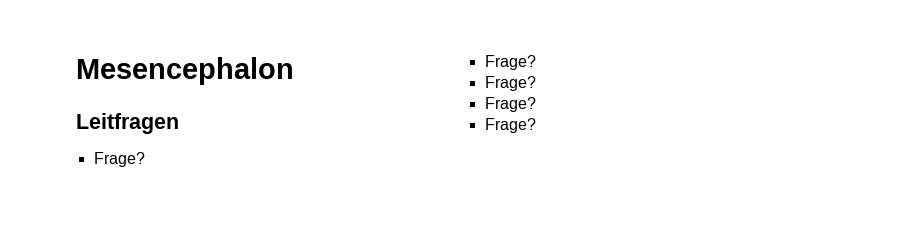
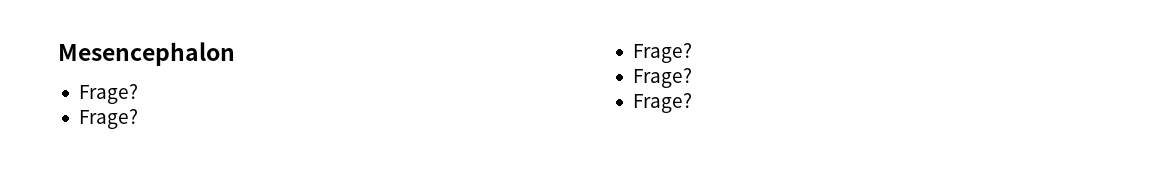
- Leitfragen

